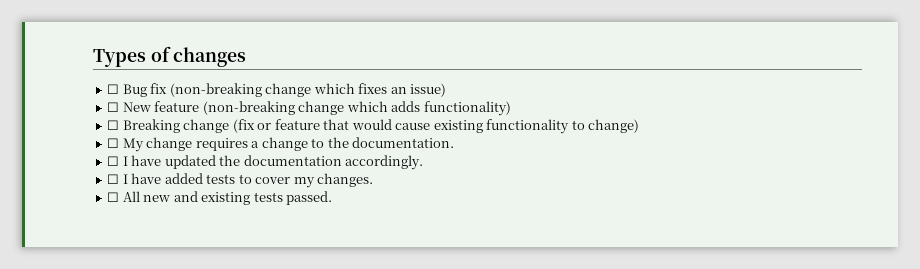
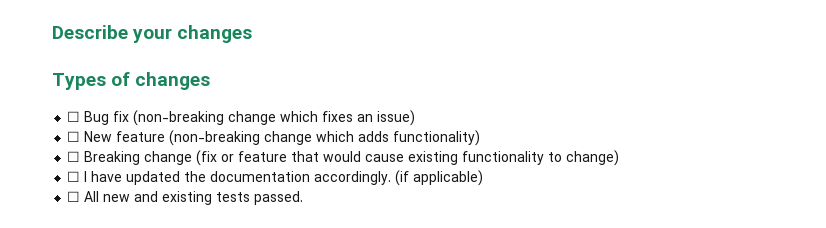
+ Describe your changes
- ☐ My change requires a change to the documentation.
- ☐ I have updated the documentation accordingly.
- ☐ I have added tests to cover my changes.
+ ☐ I have updated the documentation accordingly. (if applicable)

